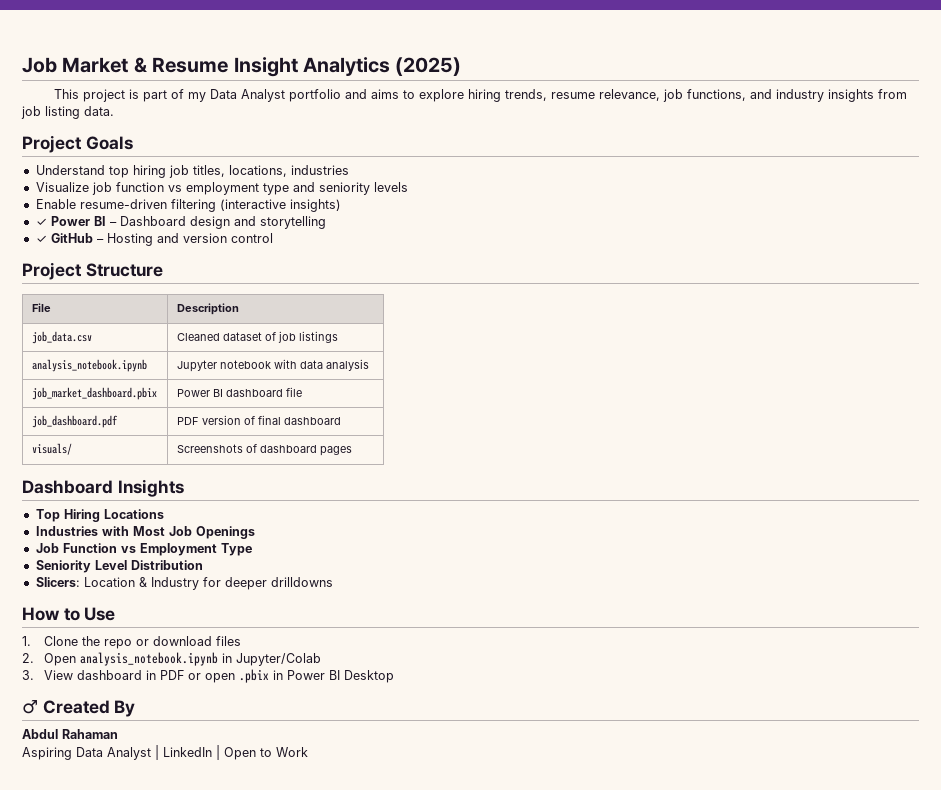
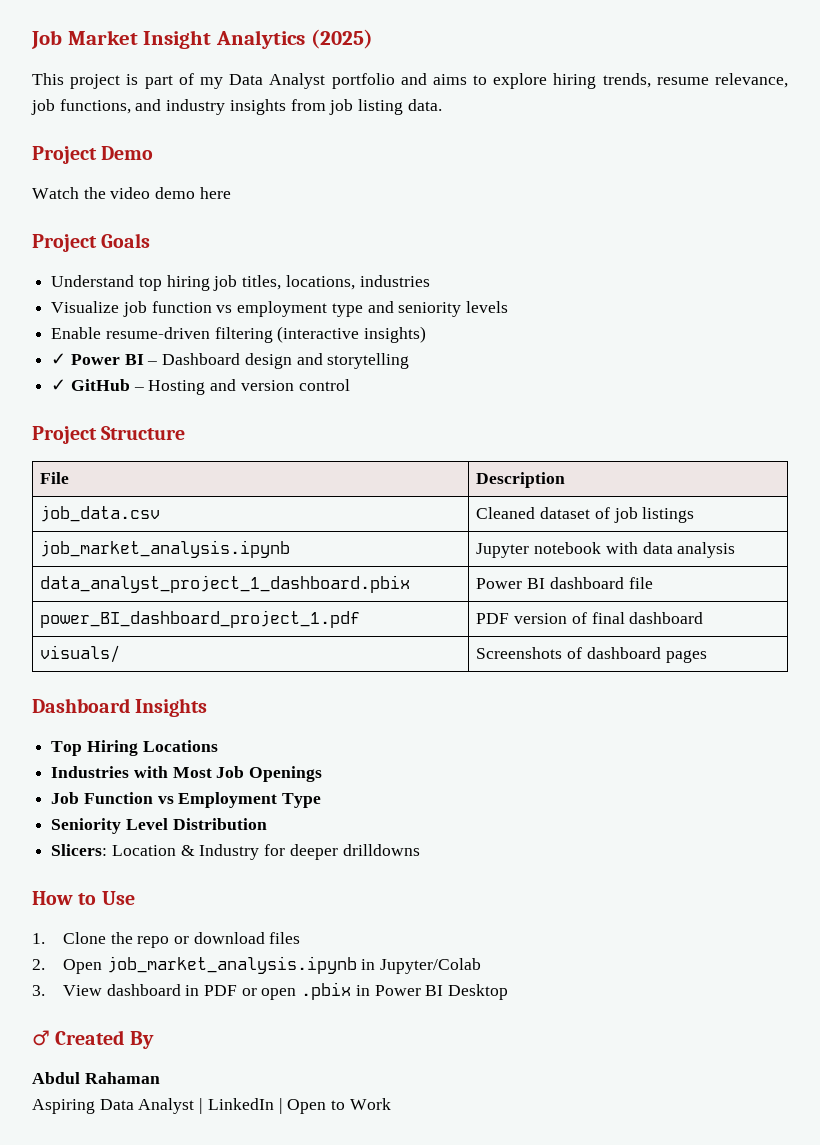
- Job Market & Resume Insight Analytics (2025)
+ Job Market Insight Analytics (2025)
+ Project Demo
+ Watch the video demo here
- analysis_notebook.ipynb | Jupyter notebook with data analysis
+ job_market_analysis.ipynb | Jupyter notebook with data analysis
- job_market_dashboard.pbix | Power BI dashboard file
+ data_analyst_project_1_dashboard.pbix | Power BI dashboard file
- job_dashboard.pdf | PDF version of final dashboard
+ power_BI_dashboard_project_1.pdf | PDF version of final dashboard
- 2. Open analysis_notebook.ipynb in Jupyter/Colab
+ 2. Open job_market_analysis.ipynb in Jupyter/Colab

